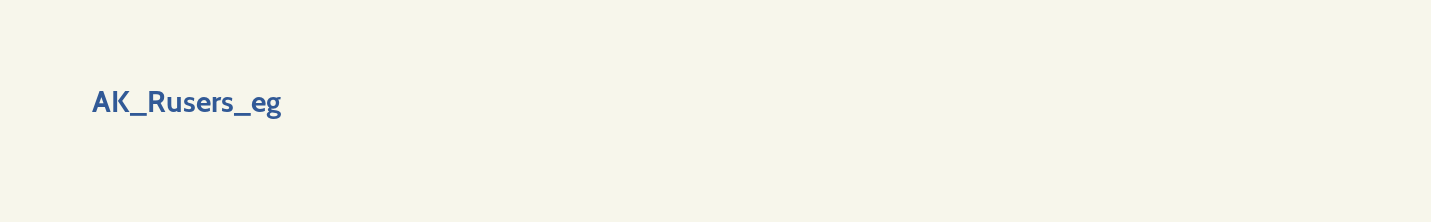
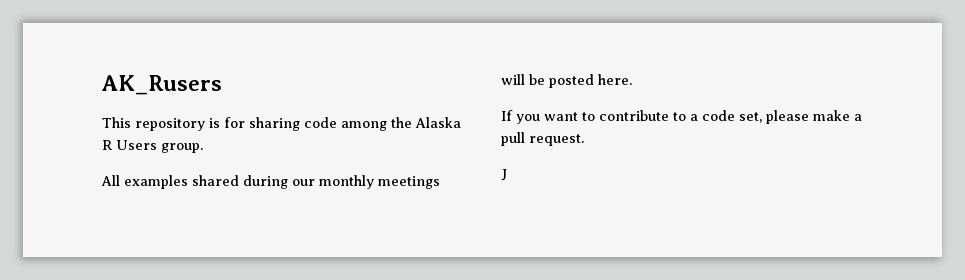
- AK_Rusers_eg
+ AK_Rusers
+ This repository is for sharing code among the Alaska R Users group.
+ All examples shared during our monthly meetings will be posted here.
+ If you want to contribute to a code set, please make a pull request.
+ J

